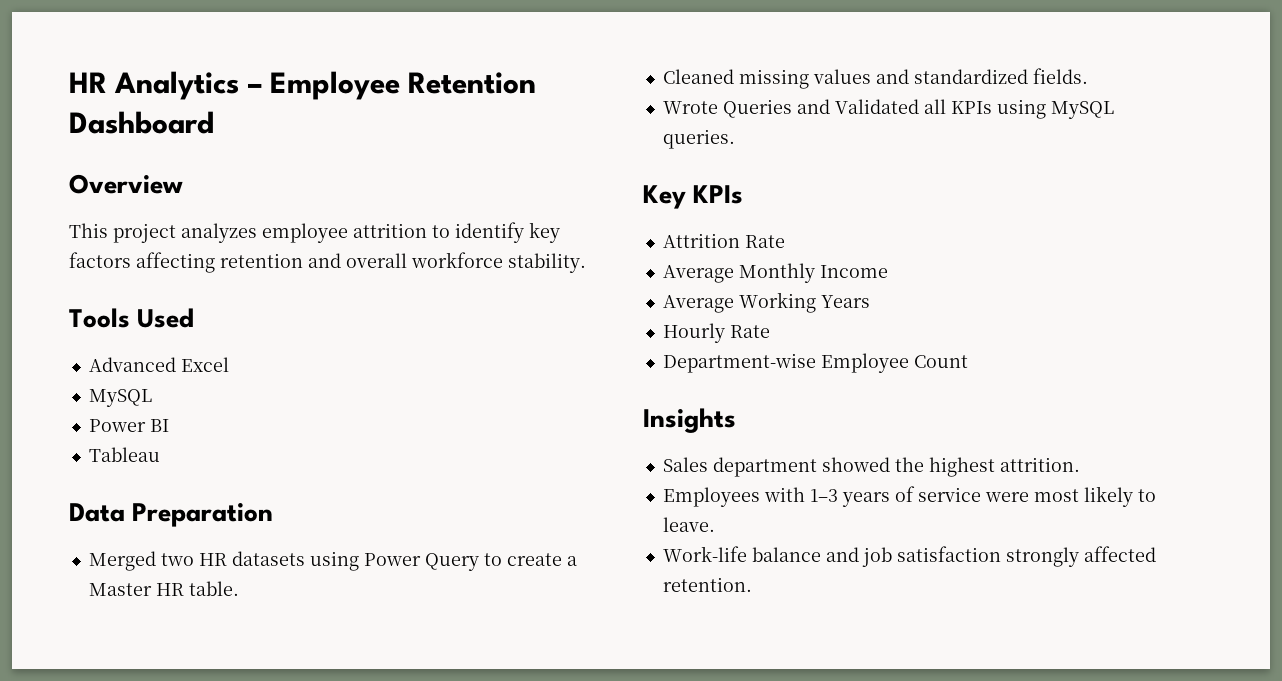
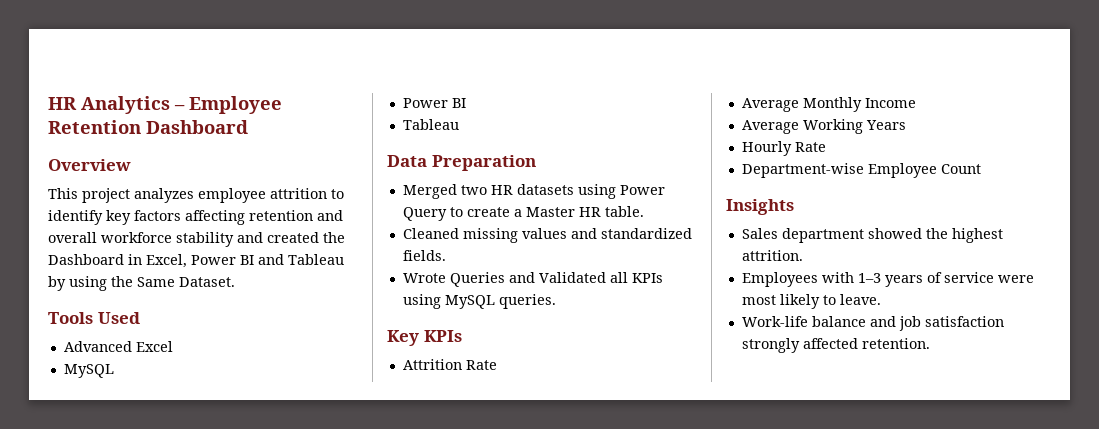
- This project analyzes employee attrition to identify key factors affecting retention and overall workforce stability.
+ This project analyzes employee attrition to identify key factors affecting retention and overall workforce stability and created the Dashboard in Excel, Power BI and Tableau by using the Same Dataset.

